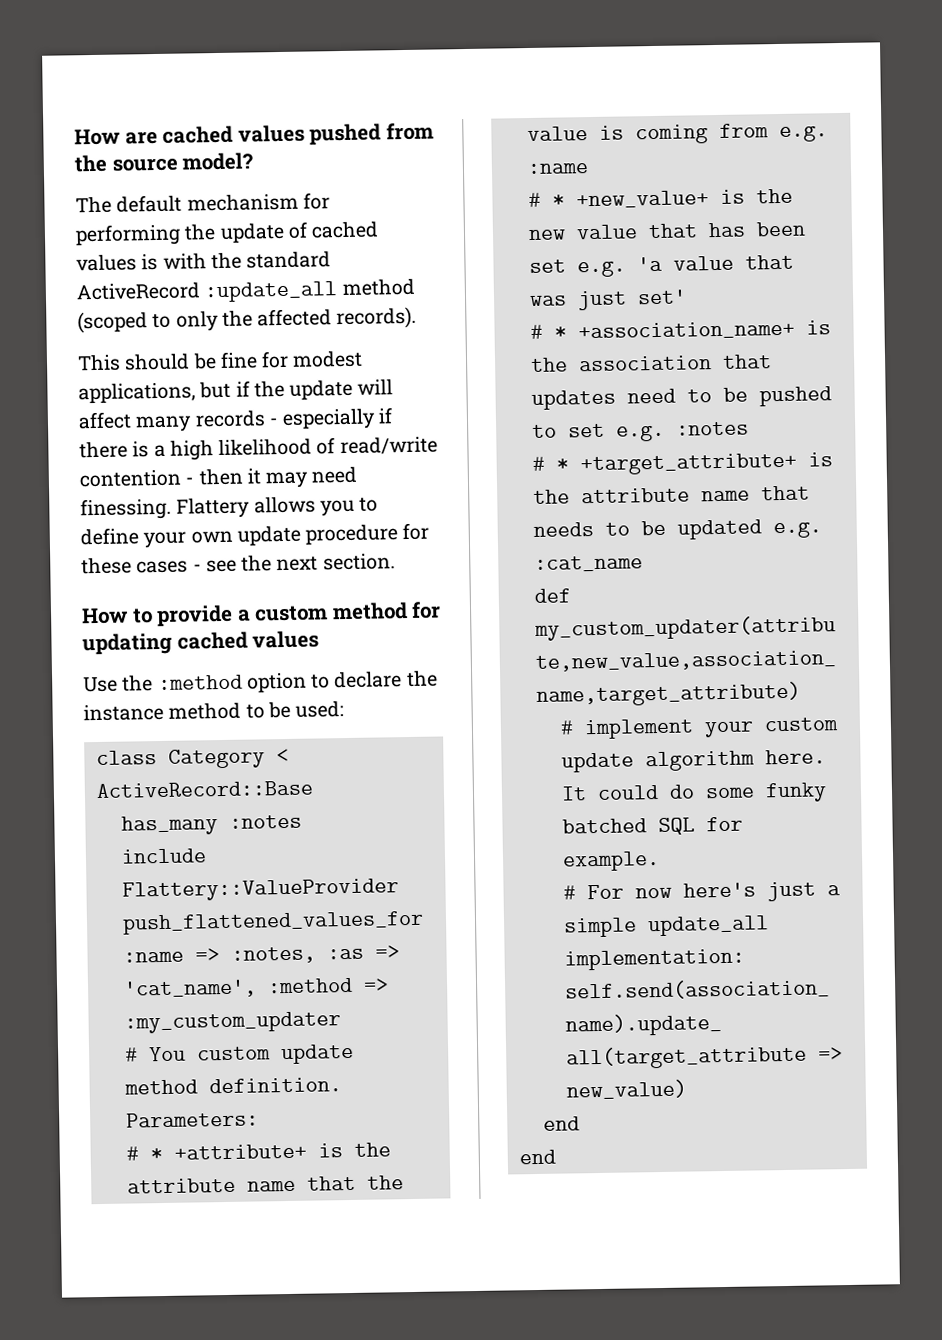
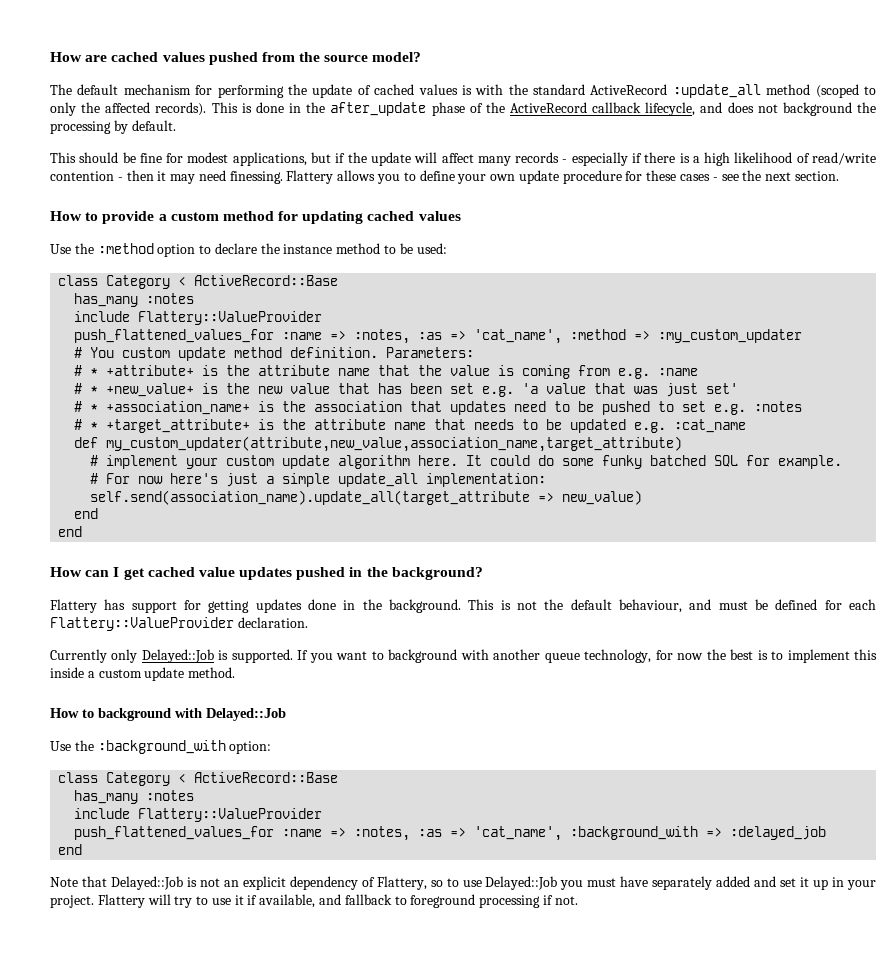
+ This is done in the after_update phase of the ActiveRecord callback lifecycle, and does not background the processing by default.
+ How can I get cached value updates pushed in the background?
+ Flattery has support for getting updates done in the background. This is not the default behaviour, and must be defined for each Flattery::ValueProvider declaration.
+ Currently only Delayed::Job is supported. If you want to background with another queue technology, for now the best is to implement this inside a custom update method.
+ How to background with Delayed::Job
+ Use the :background_with option:
+ class Category < ActiveRecord::Base
+ has_many :notes
+ include Flattery::ValueProvider
+ push_flattened_values_for :name => :notes, :as => 'cat_name', :background_with => :delayed_job
+ end
+ Note that Delayed::Job is not an explicit dependency of Flattery, so to use Delayed::Job you must have separately added and set it up in your project. Flattery will try to use it if available, and fallback to foreground processing if not.

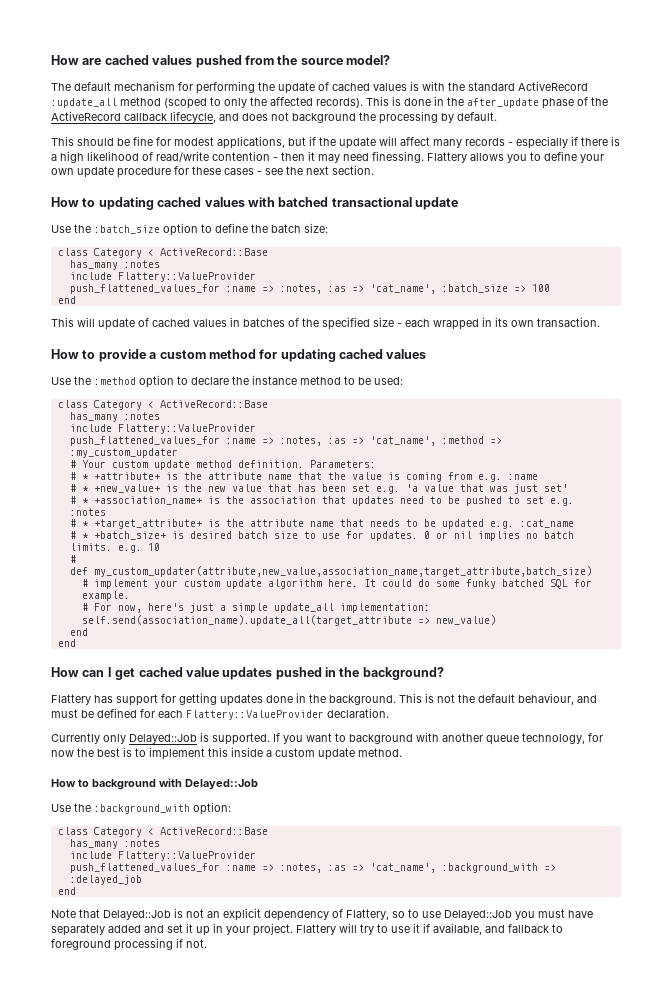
+ How to updating cached values with batched transactional update
+ Use the :batch_size option to define the batch size:
+ class Category < ActiveRecord::Base
+ has_many :notes
+ include Flattery::ValueProvider
+ push_flattened_values_for :name => :notes, :as => 'cat_name', :batch_size => 100
+ end
+ This will update of cached values in batches of the specified size - each wrapped in its own transaction.
- # You custom update method definition.
+ # Your custom update method definition.
+ # * +batch_size+ is desired batch size to use for updates. 0 or nil implies no batch limits. e.g. 10
+ #
- def my_custom_updater(attribute,new_value,association_name,target_attribute)
+ def my_custom_updater(attribute,new_value,association_name,target_attribute,batch_size)
- # For now here's just a simple update_all implementation:
+ # For now, here's just a simple update_all implementation:

